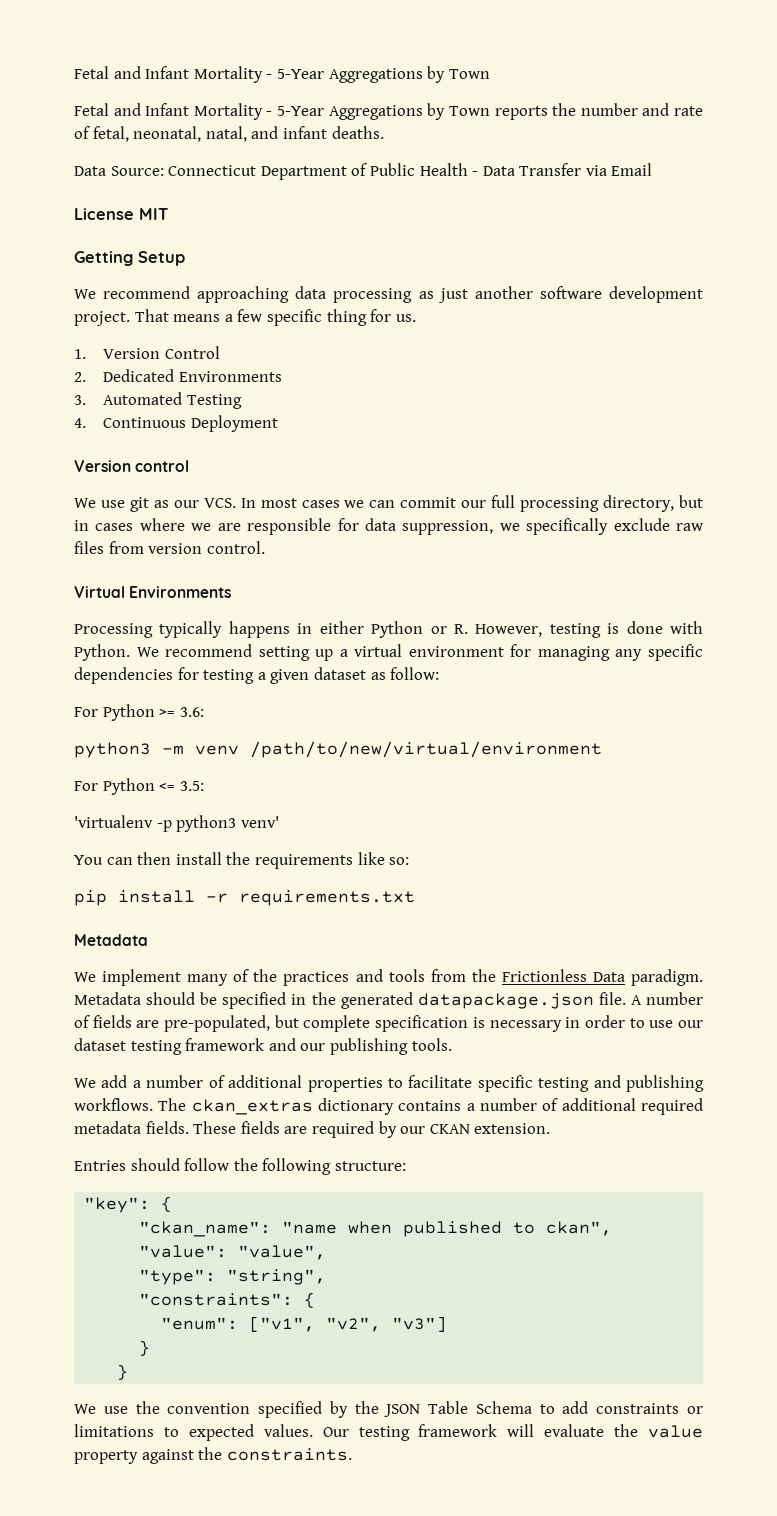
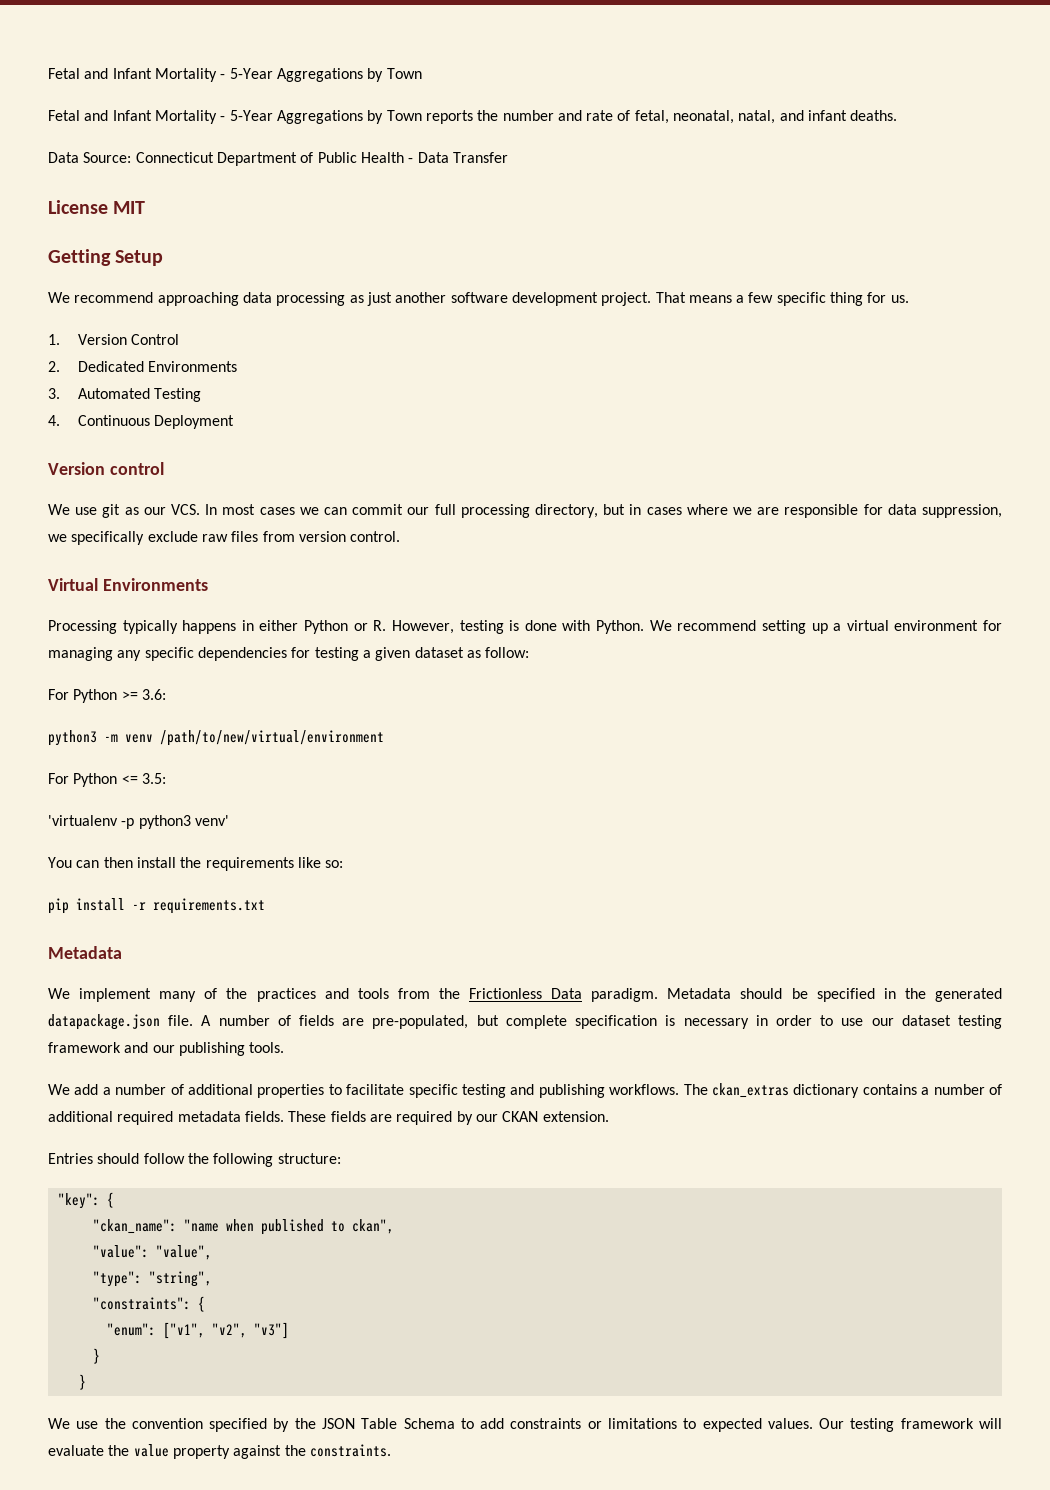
- Data Source: Connecticut Department of Public Health - Data Transfer via Email
+ Data Source: Connecticut Department of Public Health - Data Transfer

